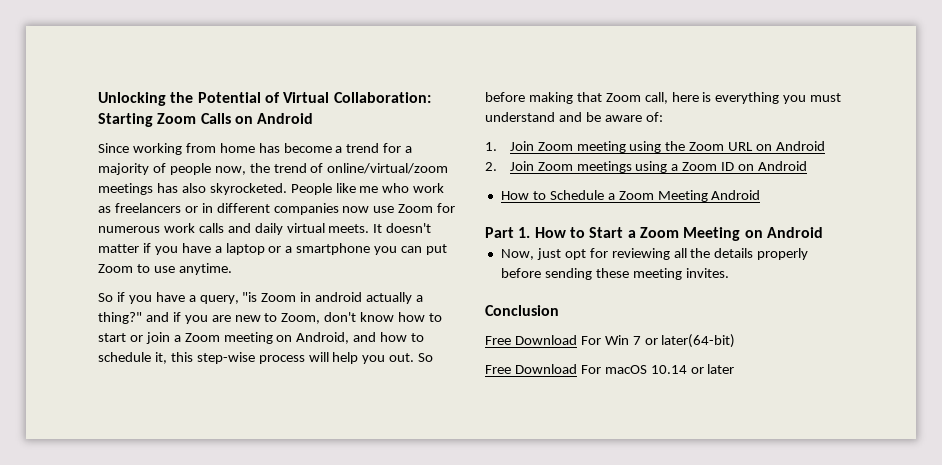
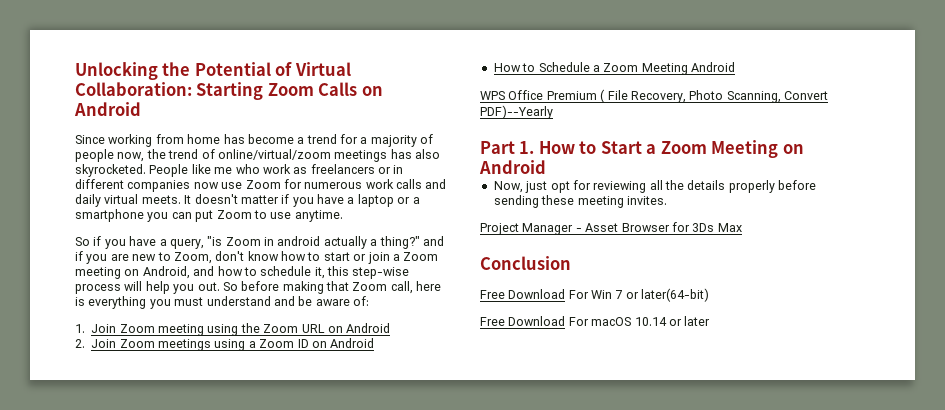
+ WPS Office Premium ( File Recovery, Photo Scanning, Convert PDF)--Yearly
+ Project Manager - Asset Browser for 3Ds Max

